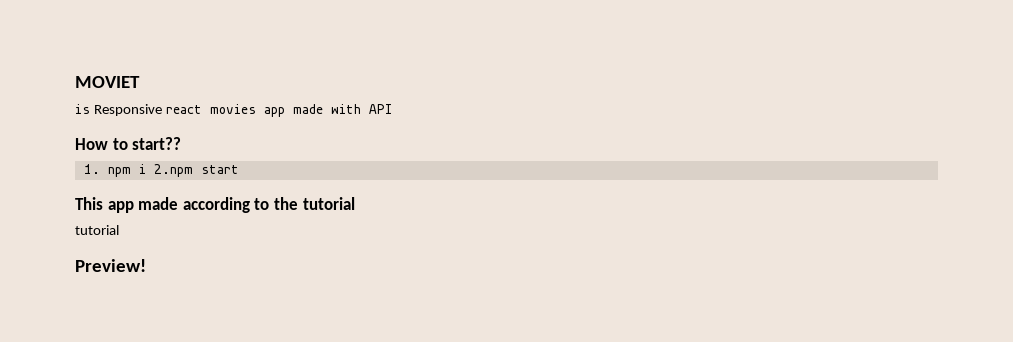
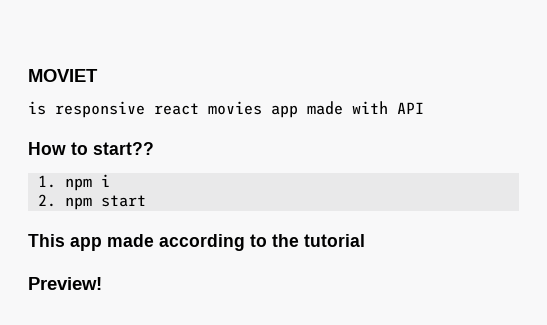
- is Responsive react movies app made with API
+ is responsive react movies app made with API
- 1. npm i 2.npm start
+ 1. npm i
+ 2. npm start
  This app made according to the tutorial
- tutorial

